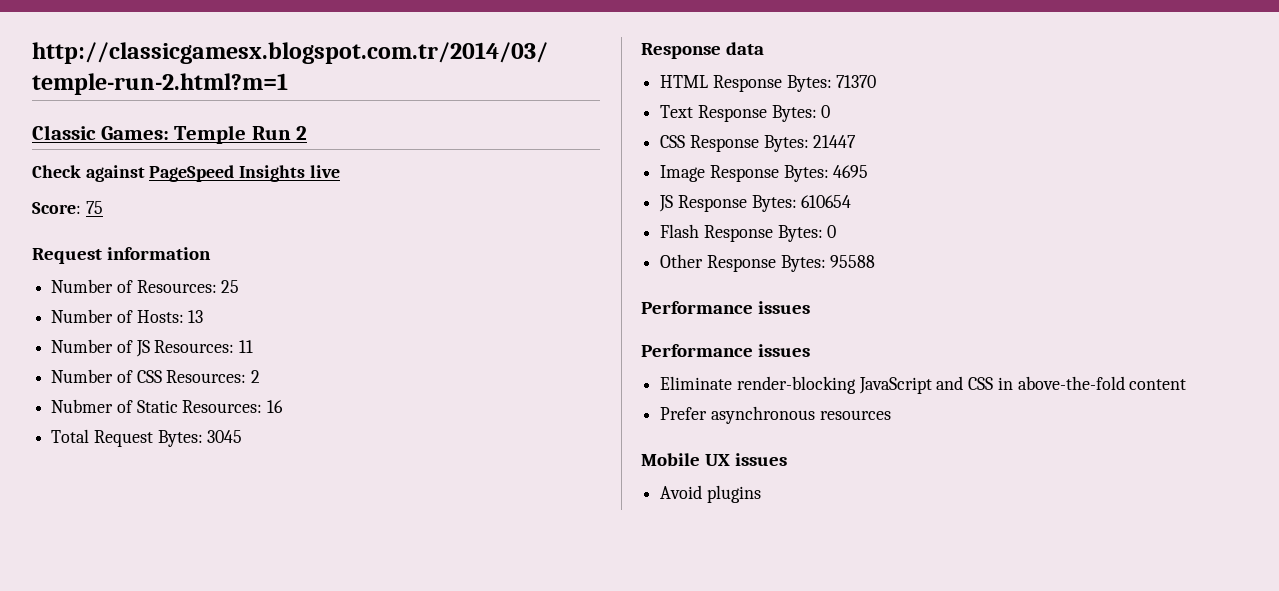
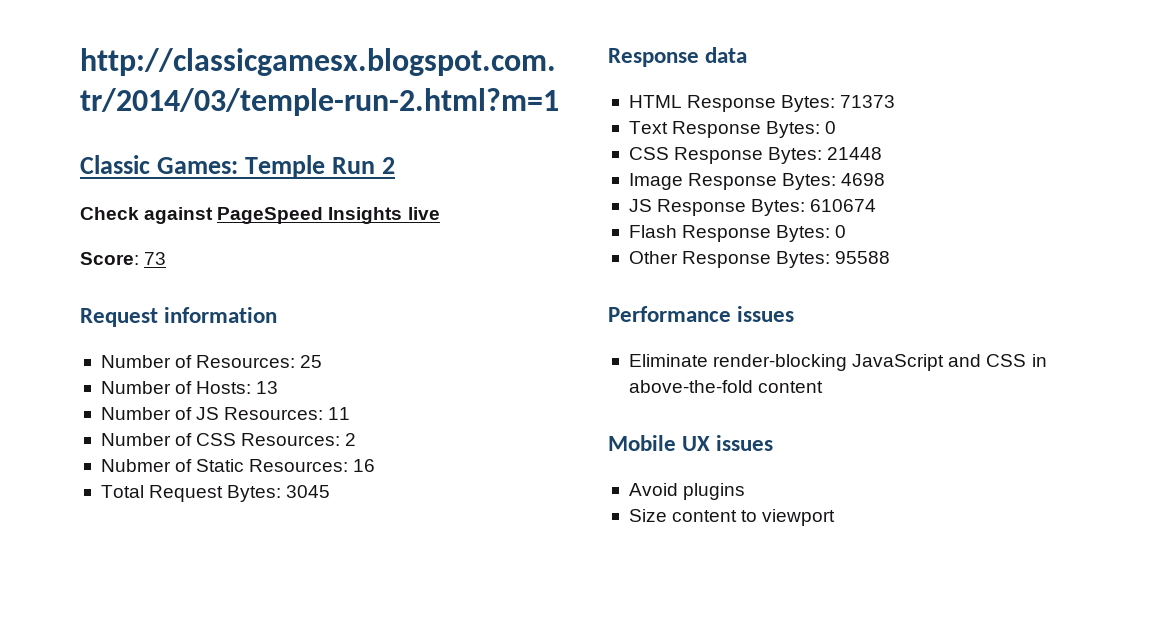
- Score: 75
+ Score: 73
- HTML Response Bytes: 71370
+ HTML Response Bytes: 71373
- CSS Response Bytes: 21447
+ CSS Response Bytes: 21448
- Image Response Bytes: 4695
+ Image Response Bytes: 4698
- JS Response Bytes: 610654
+ JS Response Bytes: 610674
  Other Response Bytes: 95588
- Performance issues
- Prefer asynchronous resources
+ Size content to viewport

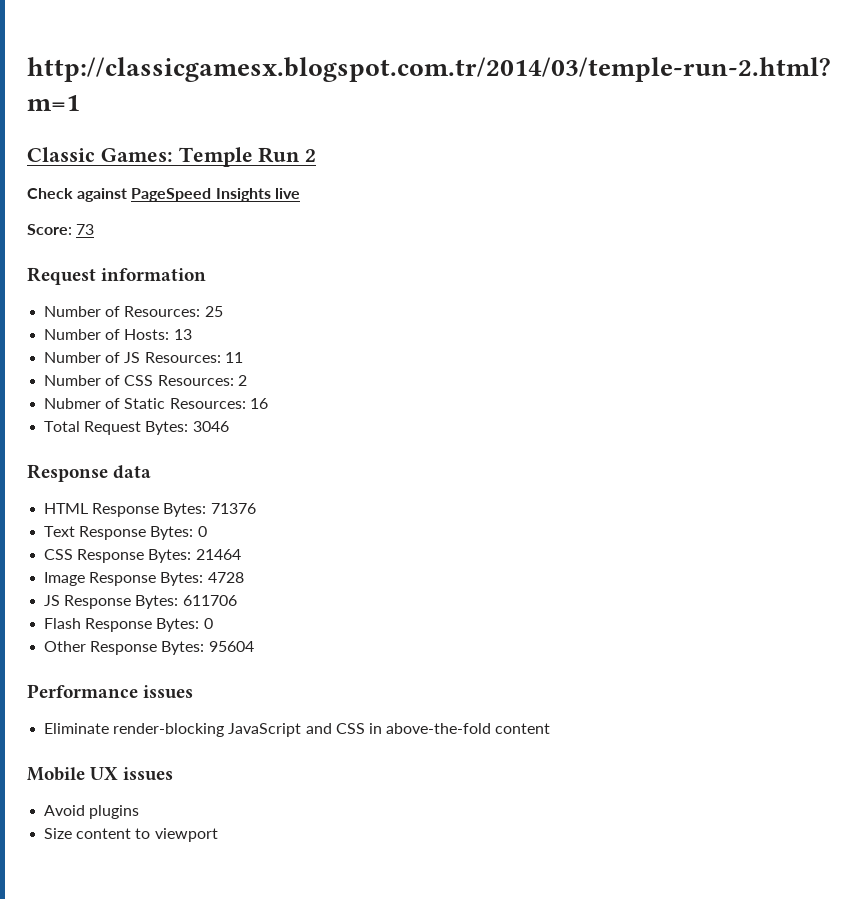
- Total Request Bytes: 3045
+ Total Request Bytes: 3046
- HTML Response Bytes: 71373
+ HTML Response Bytes: 71376
- CSS Response Bytes: 21448
+ CSS Response Bytes: 21464
- Image Response Bytes: 4698
+ Image Response Bytes: 4728
- JS Response Bytes: 610674
+ JS Response Bytes: 611706
- Other Response Bytes: 95588
+ Other Response Bytes: 95604

